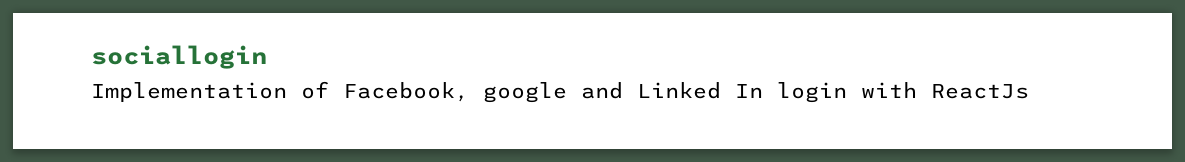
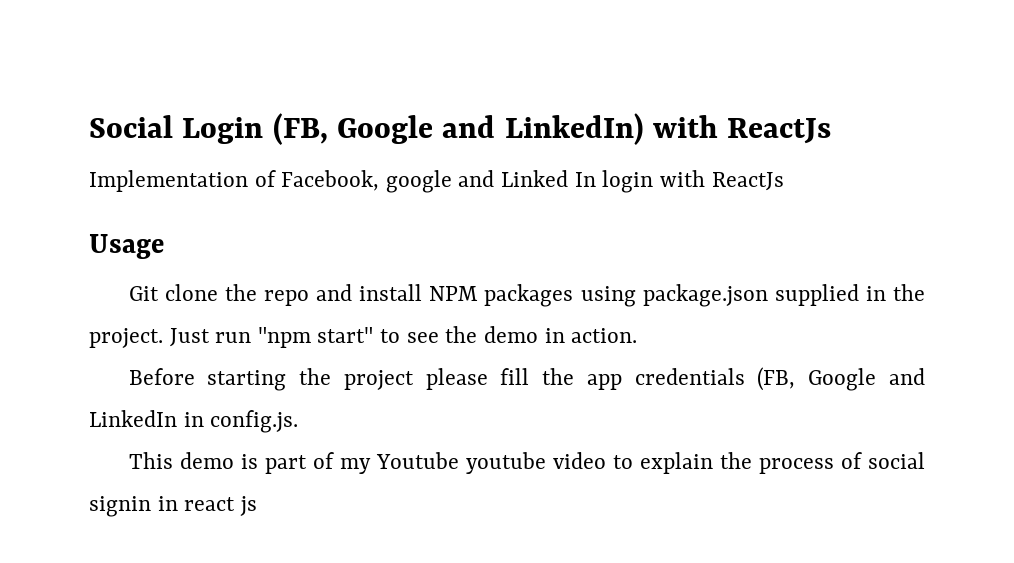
- sociallogin
+ Social Login (FB, Google and LinkedIn) with ReactJs
+ Usage
+ Git clone the repo and install NPM packages using package.json supplied in the project. Just run "npm start" to see the demo in action.
+ Before starting the project please fill the app credentials (FB, Google and LinkedIn in config.js.
+ This demo is part of my Youtube youtube video to explain the process of social signin in react js

